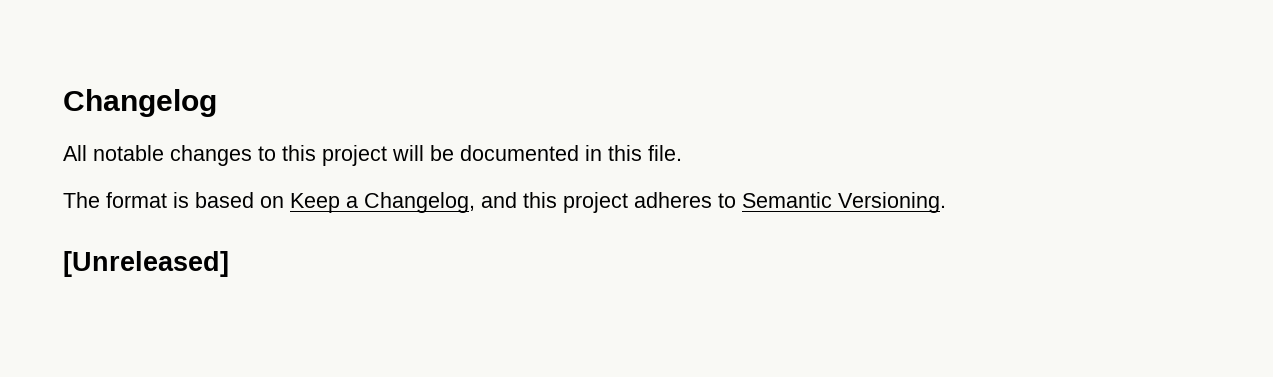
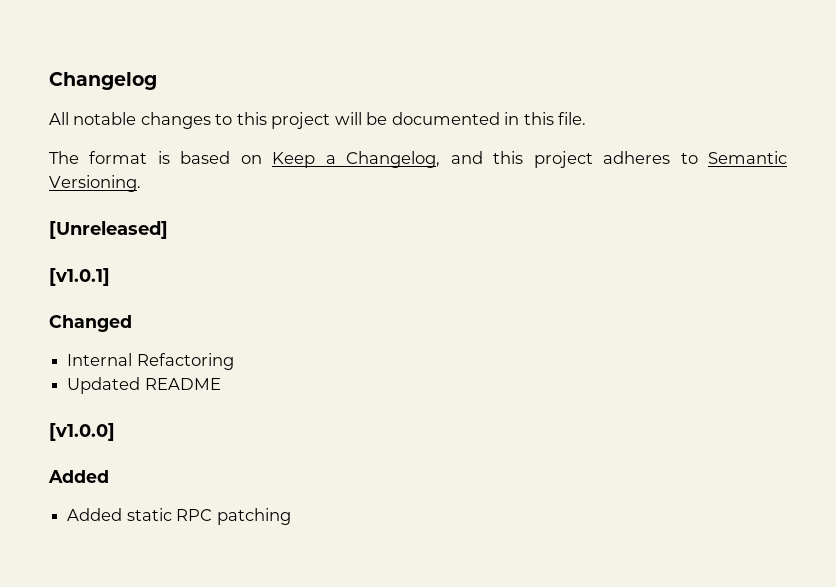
+ [v1.0.1]
+ Changed
+ Internal Refactoring
+ Updated README
+ [v1.0.0]
+ Added
+ Added static RPC patching

